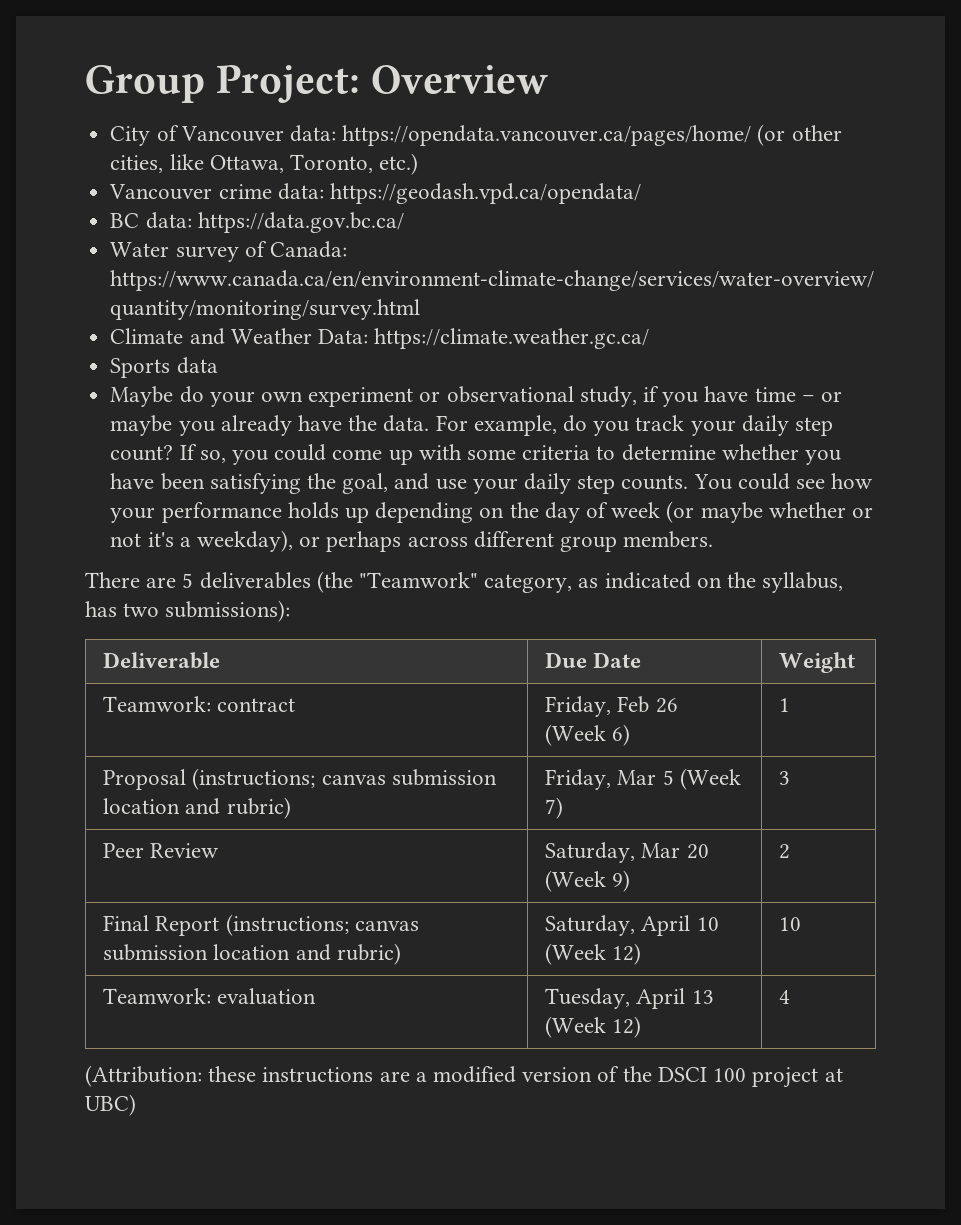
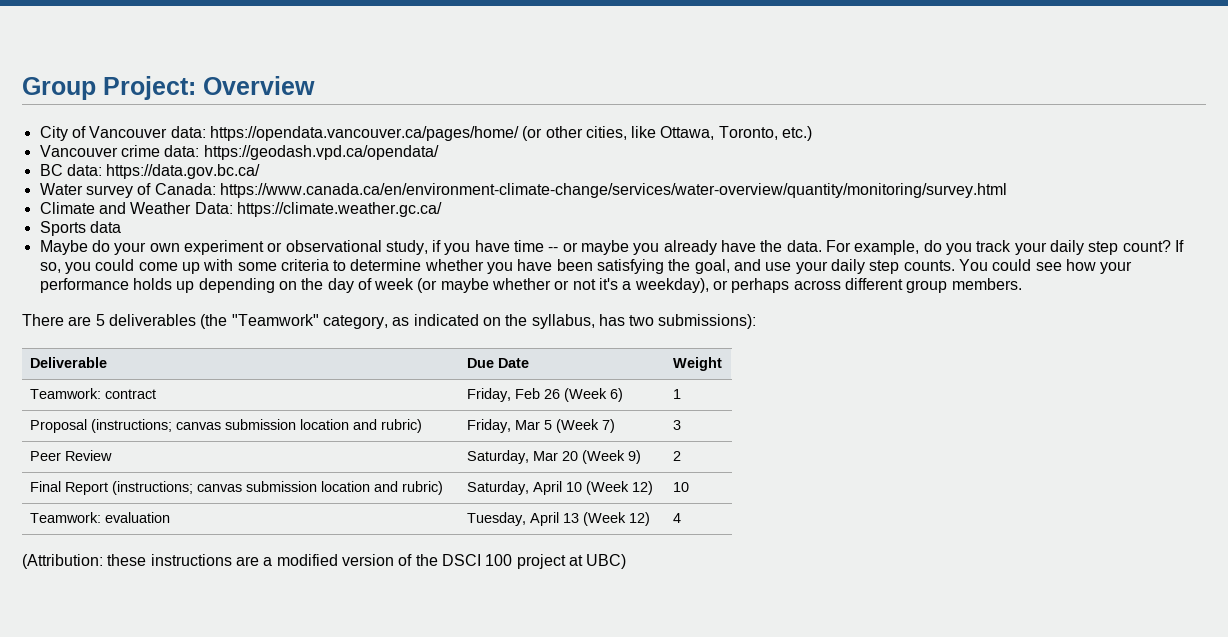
- Maybe do your own experiment or observational study, if you have time – or maybe you already have the data.
+ Maybe do your own experiment or observational study, if you have time -- or maybe you already have the data.

